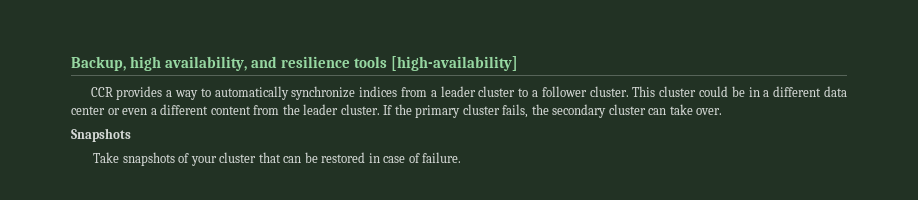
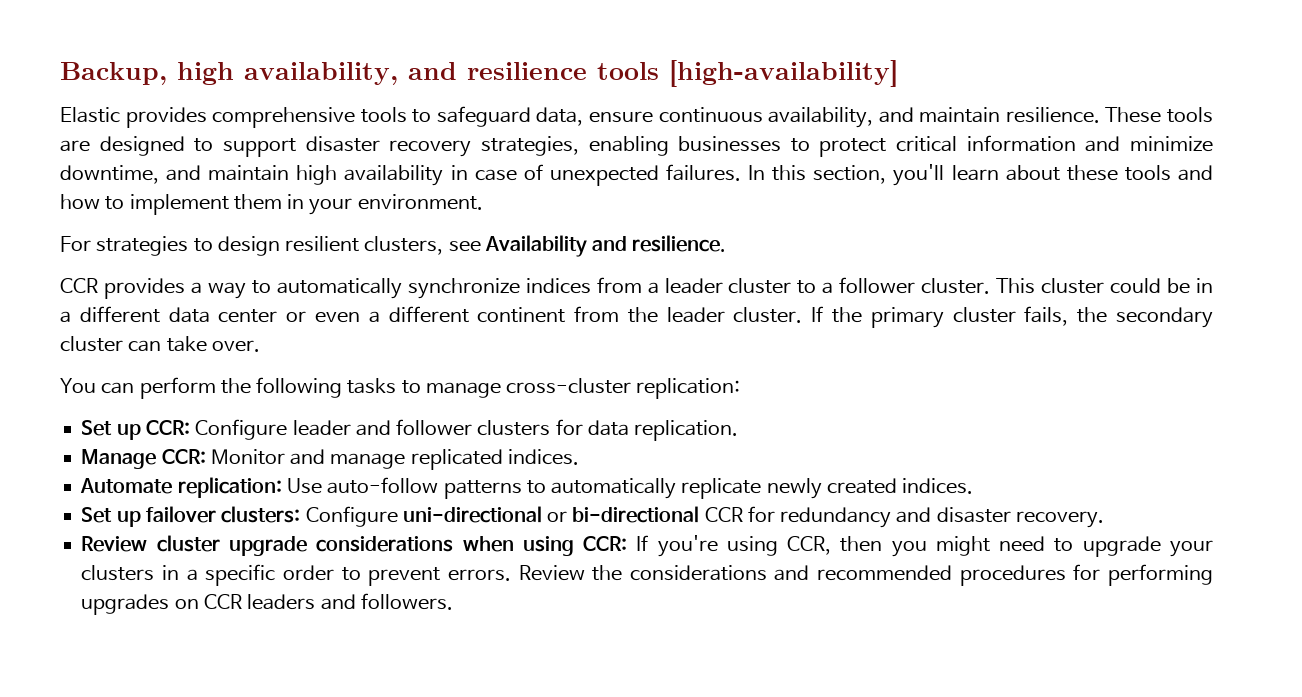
+ Elastic provides comprehensive tools to safeguard data, ensure continuous availability, and maintain resilience. These tools are designed to support disaster recovery strategies, enabling businesses to protect critical information and minimize downtime, and maintain high availability in case of unexpected failures. In this section, you'll learn about these tools and how to implement them in your environment.
+ For strategies to design resilient clusters, see Availability and resilience.
- This cluster could be in a different data center or even a different content from the leader cluster.
+ This cluster could be in a different data center or even a different continent from the leader cluster.
- Snapshots
- Take snapshots of your cluster that can be restored in case of failure.
+ You can perform the following tasks to manage cross-cluster replication:
+ Set up CCR: Configure leader and follower clusters for data replication.
+ Manage CCR: Monitor and manage replicated indices.
+ Automate replication: Use auto-follow patterns to automatically replicate newly created indices.
+ Set up failover clusters: Configure uni-directional or bi-directional CCR for redundancy and disaster recovery.
+ Review cluster upgrade considerations when using CCR: If you're using CCR, then you might need to upgrade your clusters in a specific order to prevent errors. Review the considerations and recommended procedures for performing upgrades on CCR leaders and followers.

